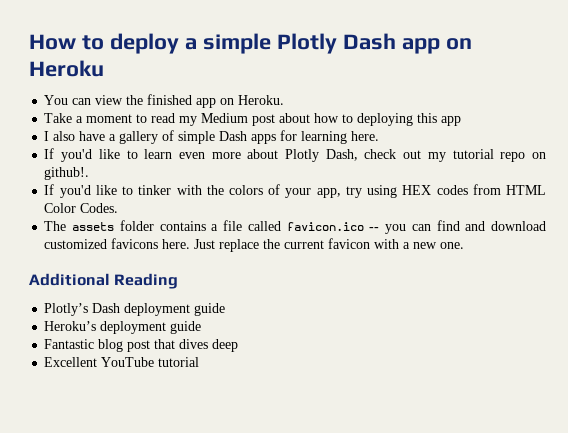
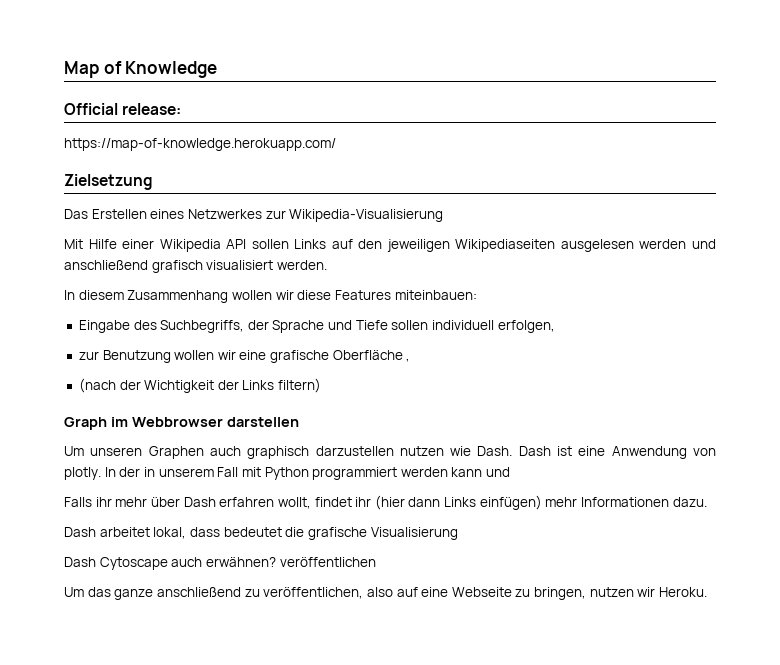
- How to deploy a simple Plotly Dash app on Heroku
- You can view the finished app on Heroku.
- Take a moment to read my Medium post about how to deploying this app
- I also have a gallery of simple Dash apps for learning here.
- If you'd like to learn even more about Plotly Dash, check out my tutorial repo on github!.
- If you'd like to tinker with the colors of your app, try using HEX codes from HTML Color Codes.
- The assets folder contains a file called favicon.ico -- you can find and download customized favicons here. Just replace the current favicon with a new one.
- Additional Reading
- Plotly’s Dash deployment guide
- Heroku’s deployment guide
- Fantastic blog post that dives deep
- Excellent YouTube tutorial
+ Map of Knowledge
+ Official release:
+ https://map-of-knowledge.herokuapp.com/
+ Zielsetzung
+ Das Erstellen eines Netzwerkes zur Wikipedia-Visualisierung
+ Mit Hilfe einer Wikipedia API sollen Links auf den jeweiligen Wikipediaseiten ausgelesen werden und anschließend grafisch visualisiert werden.
+ In diesem Zusammenhang wollen wir diese Features miteinbauen:
+ Eingabe des Suchbegriffs, der Sprache und Tiefe sollen individuell erfolgen,
+ zur Benutzung wollen wir eine grafische Oberfläche ,
+ (nach der Wichtigkeit der Links filtern)
+ Graph im Webbrowser darstellen
+ Um unseren Graphen auch graphisch darzustellen nutzen wie Dash. Dash ist eine Anwendung von plotly. In der in unserem Fall mit Python programmiert werden kann und
+ Falls ihr mehr über Dash erfahren wollt, findet ihr (hier dann Links einfügen) mehr Informationen dazu.
+ Dash arbeitet lokal, dass bedeutet die grafische Visualisierung
+ Dash Cytoscape auch erwähnen? veröffentlichen
+ Um das ganze anschließend zu veröffentlichen, also auf eine Webseite zu bringen, nutzen wir Heroku.

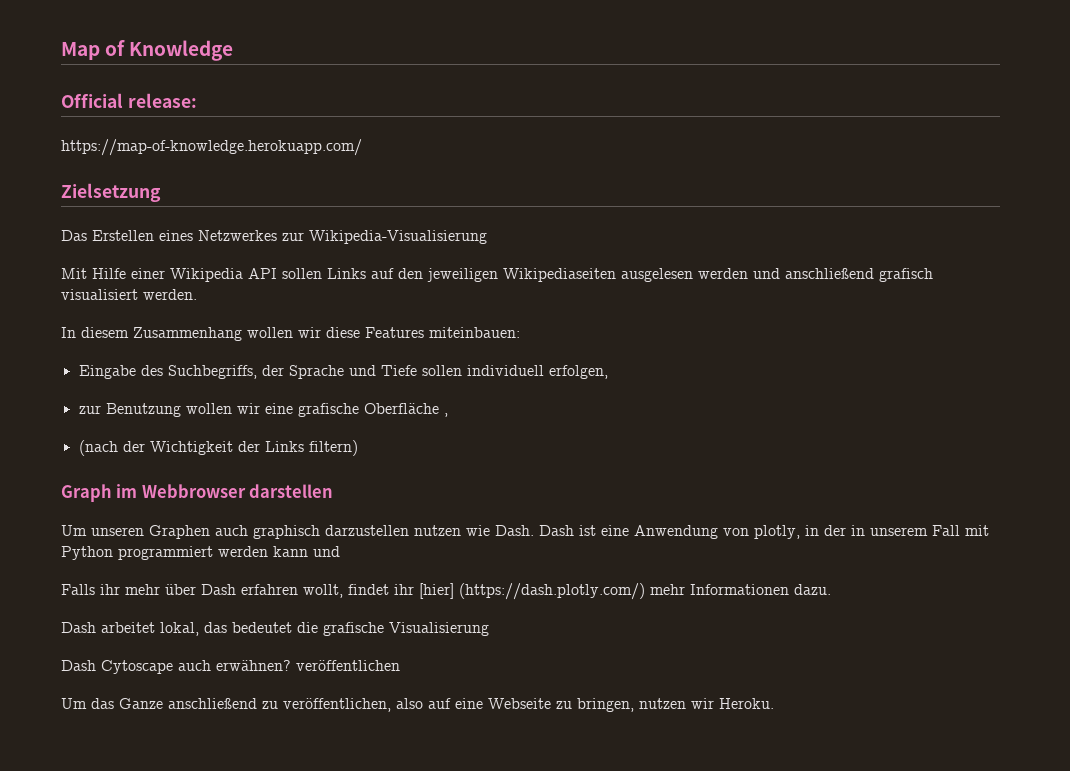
- Dash ist eine Anwendung von plotly. In der in unserem Fall mit Python programmiert werden kann und
+ Dash ist eine Anwendung von plotly, in der in unserem Fall mit Python programmiert werden kann und
- Falls ihr mehr über Dash erfahren wollt, findet ihr (hier dann Links einfügen) mehr Informationen dazu.
+ Falls ihr mehr über Dash erfahren wollt, findet ihr [hier] (https://dash.plotly.com/) mehr Informationen dazu.
- Dash arbeitet lokal, dass bedeutet die grafische Visualisierung
+ Dash arbeitet lokal, das bedeutet die grafische Visualisierung
- Um das ganze anschließend zu veröffentlichen, also auf eine Webseite zu bringen, nutzen wir Heroku.
+ Um das Ganze anschließend zu veröffentlichen, also auf eine Webseite zu bringen, nutzen wir Heroku.

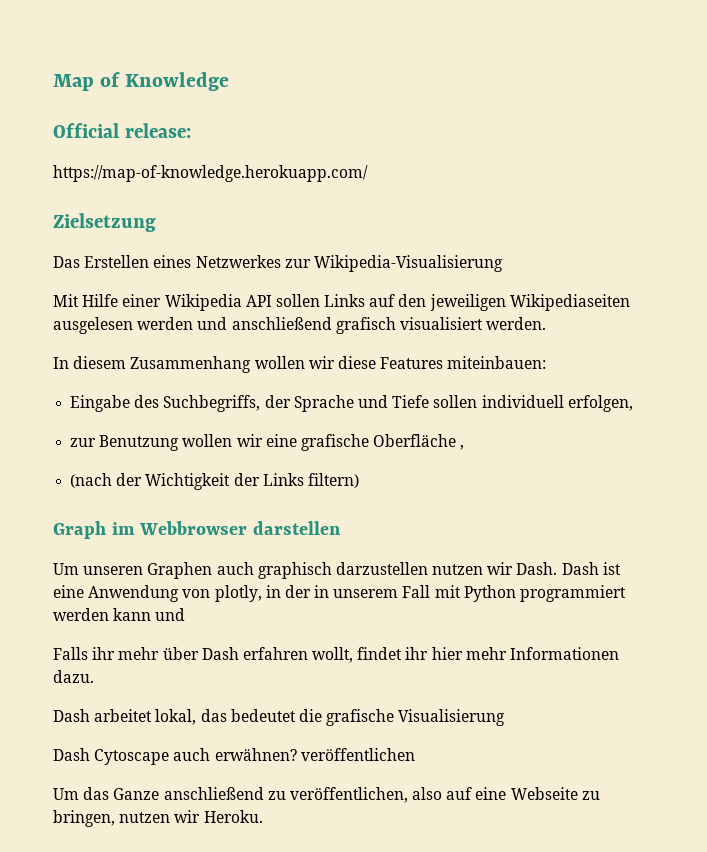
- Um unseren Graphen auch graphisch darzustellen nutzen wie Dash.
+ Um unseren Graphen auch graphisch darzustellen nutzen wir Dash.
- Falls ihr mehr über Dash erfahren wollt, findet ihr [hier] (https://dash.plotly.com/) mehr Informationen dazu.
+ Falls ihr mehr über Dash erfahren wollt, findet ihr hier mehr Informationen dazu.

